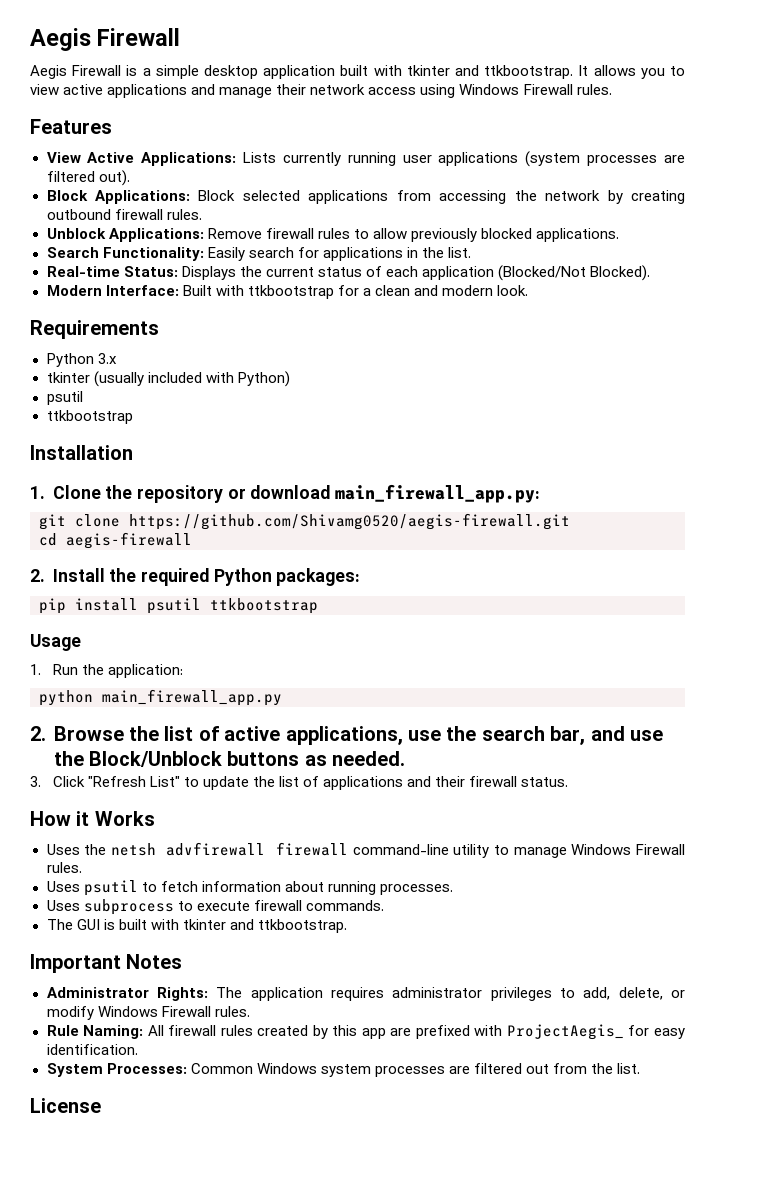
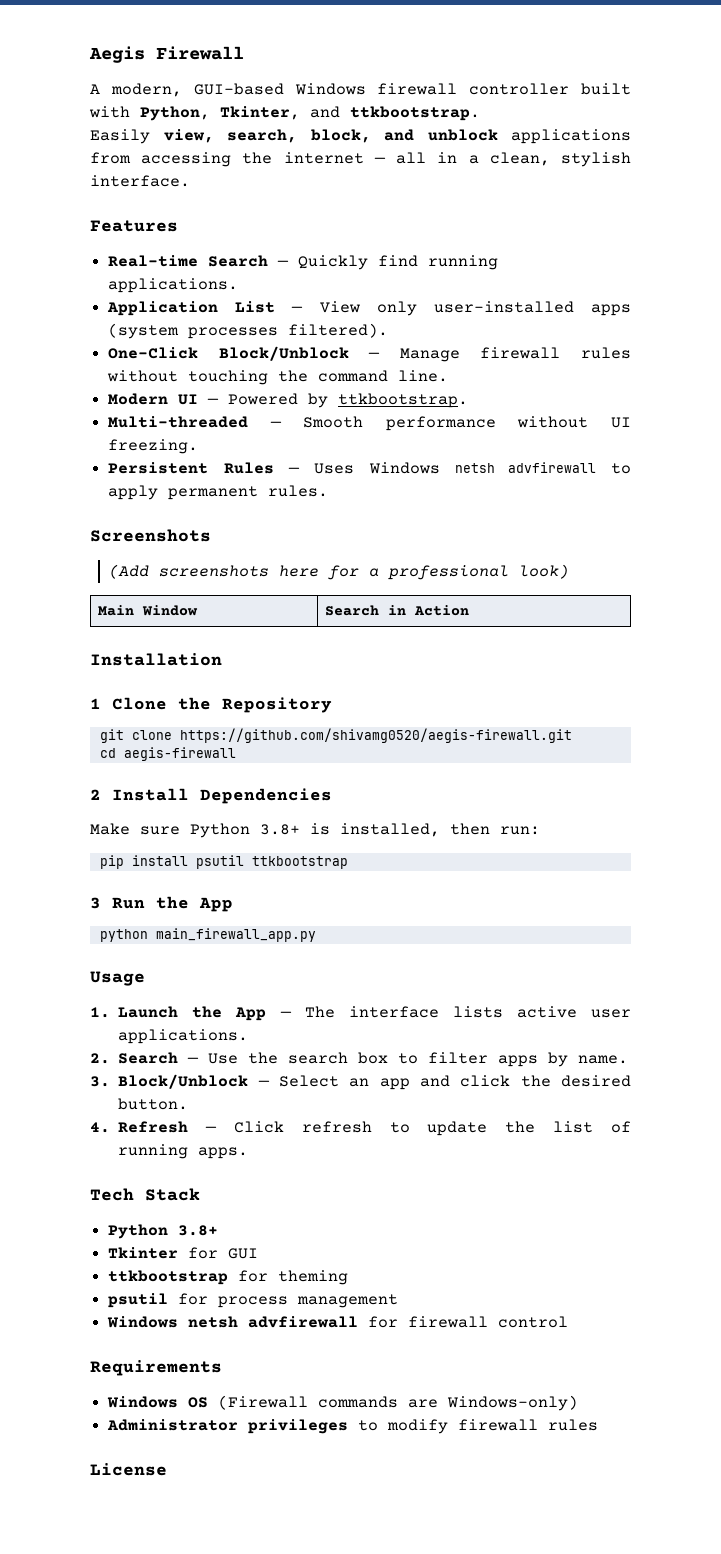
- Aegis Firewall is a simple desktop application built with tkinter and ttkbootstrap. It allows you to view active applications and manage their network access using Windows Firewall rules.
+ A modern, GUI-based Windows firewall controller built with Python, Tkinter, and ttkbootstrap.
+ Easily view, search, block, and unblock applications from accessing the internet — all in a clean, stylish interface.
  Features
- View Active Applications: Lists currently running user applications (system processes are filtered out).
- Block Applications: Block selected applications from accessing the network by creating outbound firewall rules.
- Unblock Applications: Remove firewall rules to allow previously blocked applications.
- Search Functionality: Easily search for applications in the list.
- Real-time Status: Displays the current status of each application (Blocked/Not Blocked).
- Modern Interface: Built with ttkbootstrap for a clean and modern look.
- Requirements
- Python 3.x
- tkinter (usually included with Python)
- psutil
- ttkbootstrap
+ Real-time Search — Quickly find running applications.
+ Application List — View only user-installed apps (system processes filtered).
+ One-Click Block/Unblock — Manage firewall rules without touching the command line.
+ Modern UI — Powered by ttkbootstrap.
+ Multi-threaded — Smooth performance without UI freezing.
+ Persistent Rules — Uses Windows netsh advfirewall to apply permanent rules.
+ Screenshots
+ (Add screenshots here for a professional look)
+ Main Window | Search in Action
- 1. Clone the repository or download main_firewall_app.py:
+ 1 Clone the Repository
- git clone https://github.com/Shivamg0520/aegis-firewall.git
+ git clone https://github.com/shivamg0520/aegis-firewall.git
- 2. Install the required Python packages:
+ 2 Install Dependencies
+ Make sure Python 3.8+ is installed, then run:
- Usage
- 1. Run the application:
+ 3 Run the App
- 2. Browse the list of active applications, use the search bar, and use the Block/Unblock buttons as needed.
- 3. Click "Refresh List" to update the list of applications and their firewall status.
- How it Works
- Uses the netsh advfirewall firewall command-line utility to manage Windows Firewall rules.
- Uses psutil to fetch information about running processes.
- Uses subprocess to execute firewall commands.
- The GUI is built with tkinter and ttkbootstrap.
- Important Notes
- Administrator Rights: The application requires administrator privileges to add, delete, or modify Windows Firewall rules.
- Rule Naming: All firewall rules created by this app are prefixed with ProjectAegis_ for easy identification.
- System Processes: Common Windows system processes are filtered out from the list.
+ Usage
+ 1. Launch the App — The interface lists active user applications.
+ 2. Search — Use the search box to filter apps by name.
+ 3. Block/Unblock — Select an app and click the desired button.
+ 4. Refresh — Click refresh to update the list of running apps.
+ Tech Stack
+ Python 3.8+
+ Tkinter for GUI
+ ttkbootstrap for theming
+ psutil for process management
+ Windows netsh advfirewall for firewall control
+ Requirements
+ Windows OS (Firewall commands are Windows-only)
+ Administrator privileges to modify firewall rules

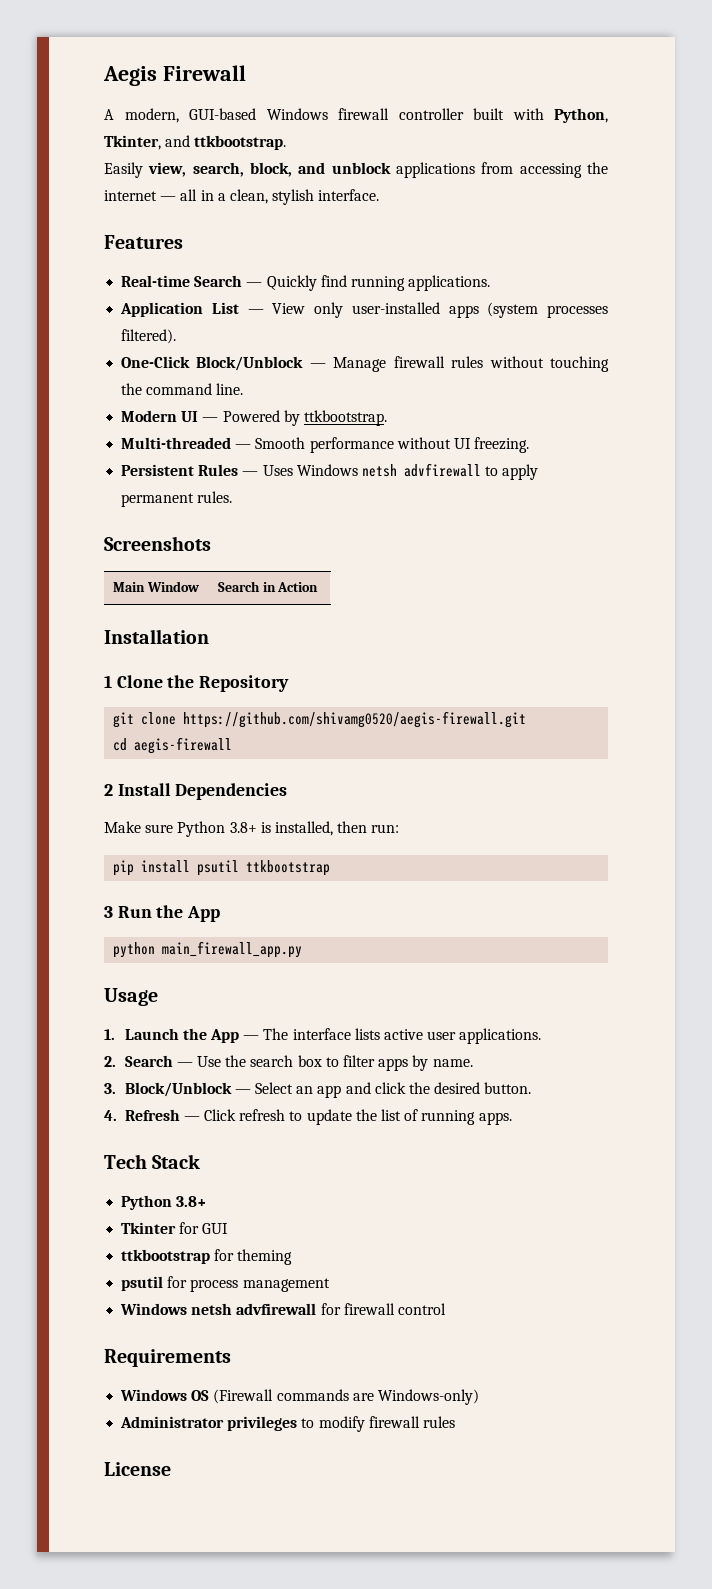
- (Add screenshots here for a professional look)

